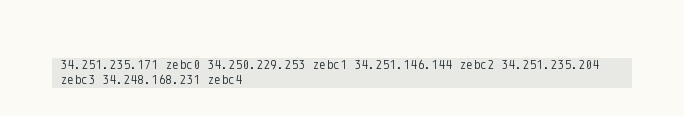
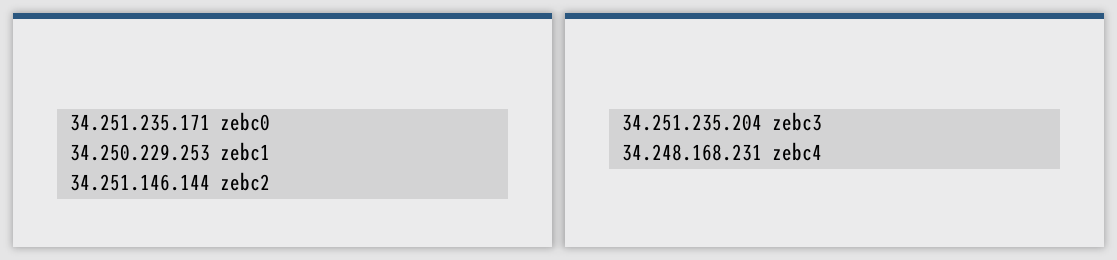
- 34.251.235.171 zebc0 34.250.229.253 zebc1 34.251.146.144 zebc2 34.251.235.204 zebc3 34.248.168.231 zebc4
+ 34.251.235.171 zebc0
+ 34.250.229.253 zebc1
+ 34.251.146.144 zebc2
+ 34.251.235.204 zebc3
+ 34.248.168.231 zebc4

